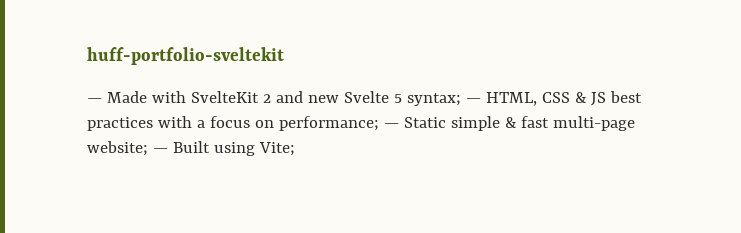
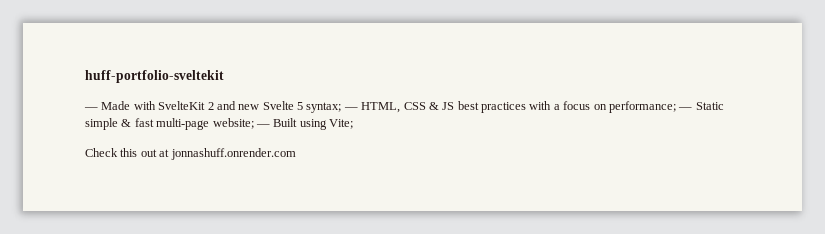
+ Check this out at jonnashuff.onrender.com

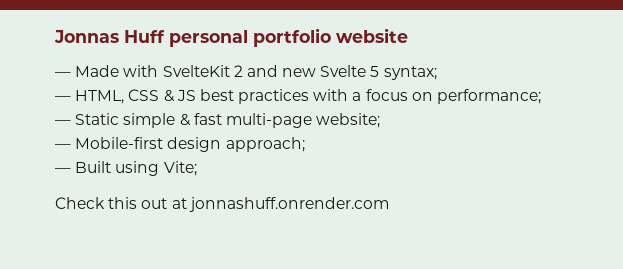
- huff-portfolio-sveltekit
+ Jonnas Huff personal portfolio website
- — Made with SvelteKit 2 and new Svelte 5 syntax; — HTML, CSS & JS best practices with a focus on performance; — Static simple & fast multi-page website; — Built using Vite;
+ — Made with SvelteKit 2 and new Svelte 5 syntax;
+ — HTML, CSS & JS best practices with a focus on performance;
+ — Static simple & fast multi-page website;
+ — Mobile-first design approach;
+ — Built using Vite;

